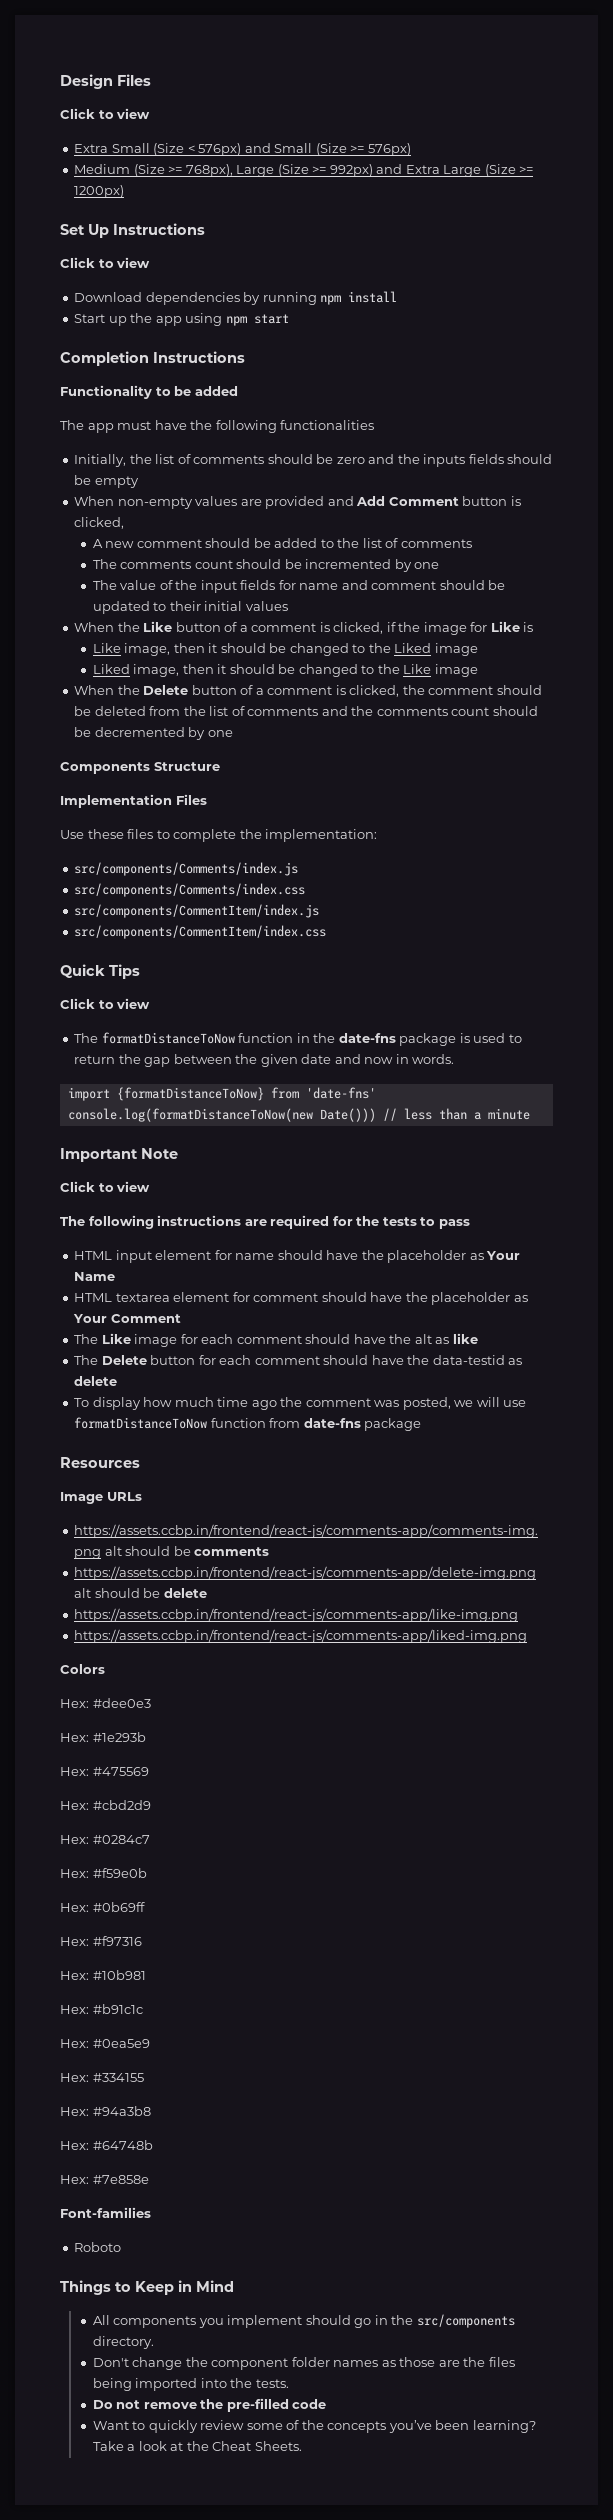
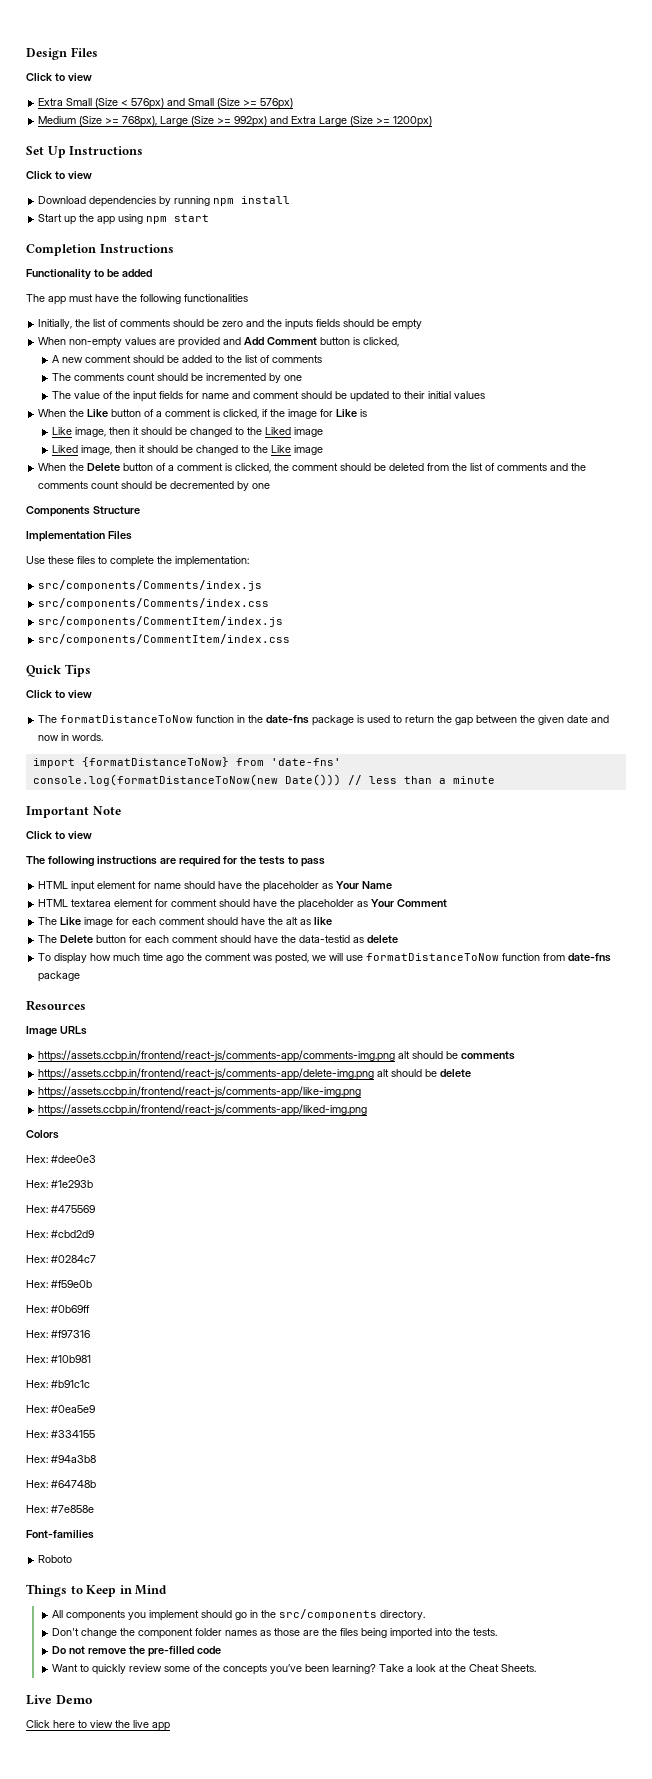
+ Live Demo
+ Click here to view the live app

